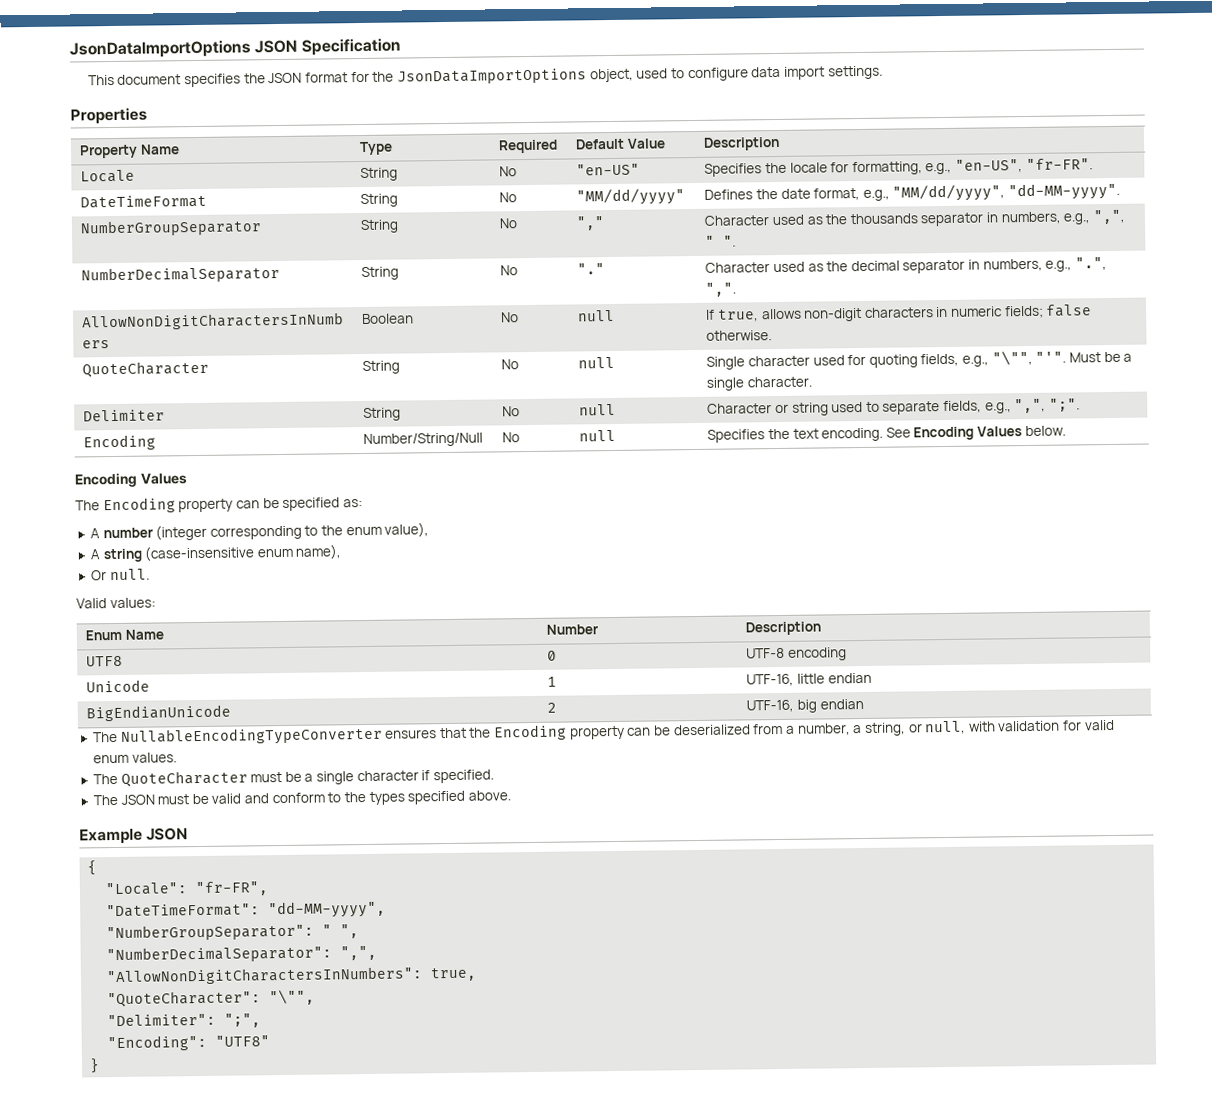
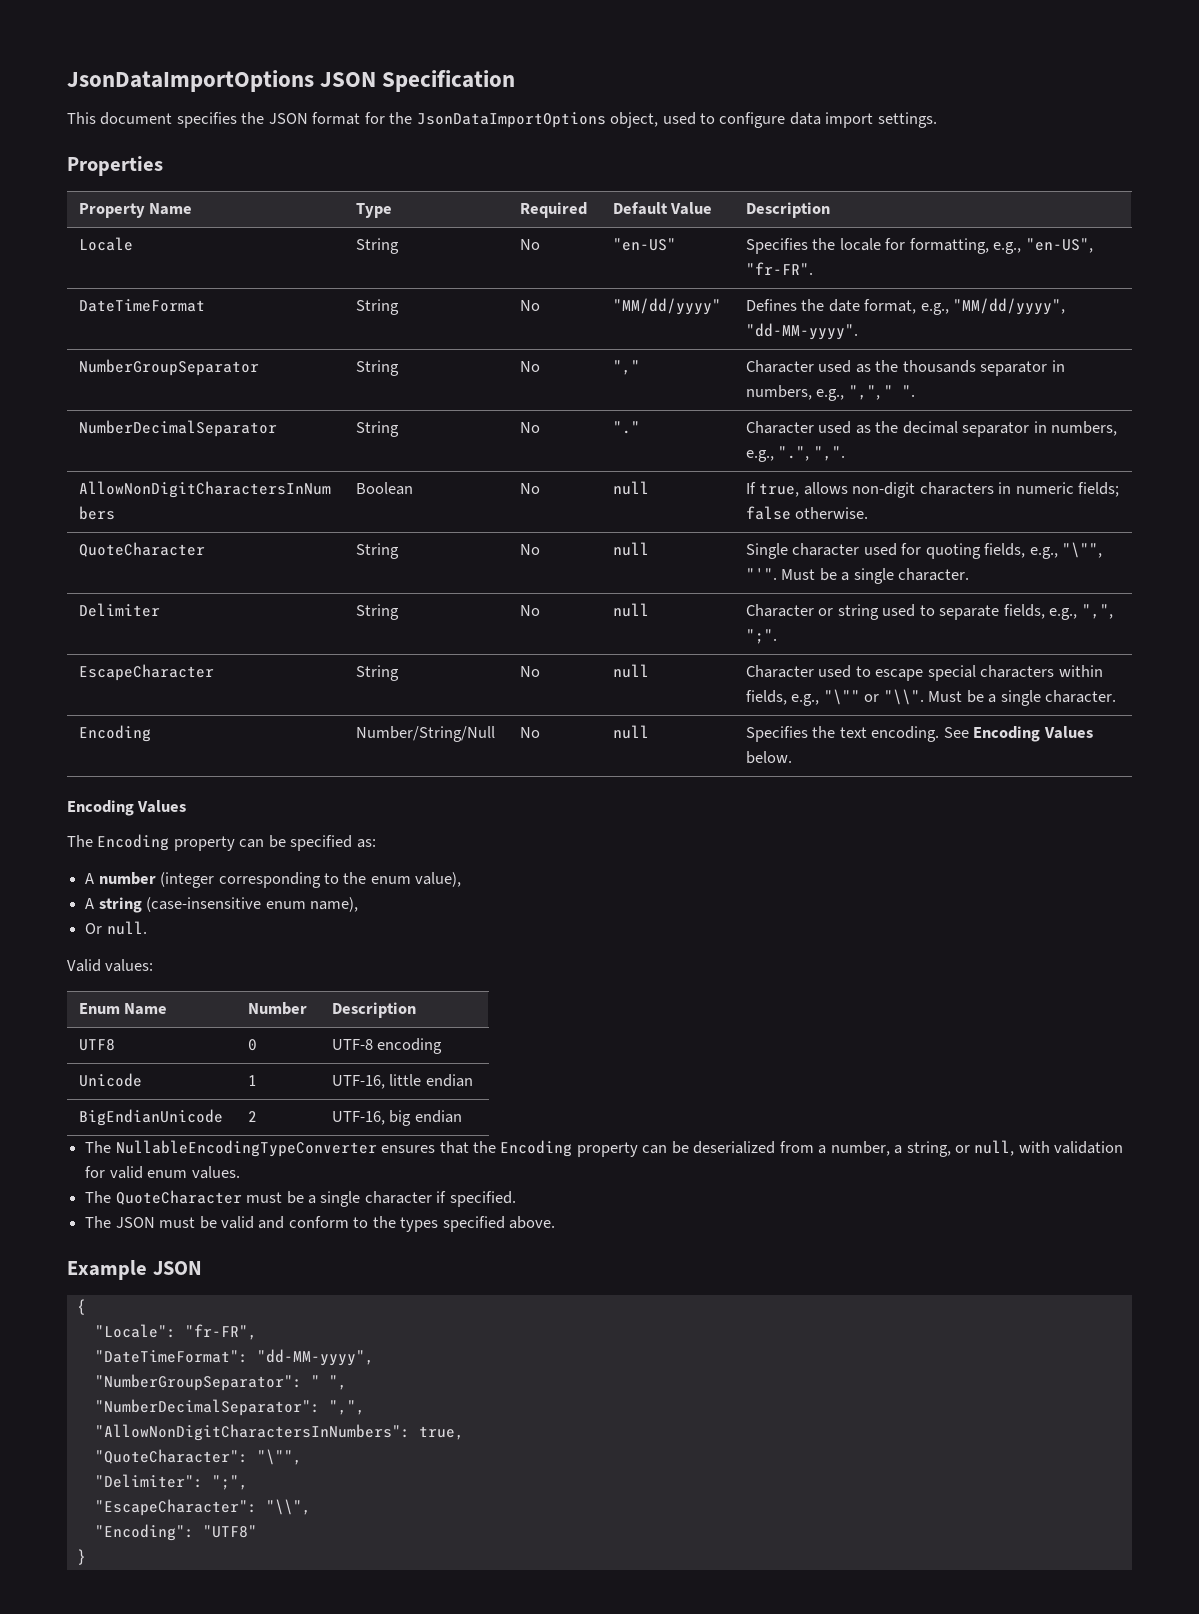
+ EscapeCharacter | String | No | null | Character used to escape special characters within fields, e.g., "\"" or "\\". Must be a single character.
+ "EscapeCharacter": "\\",

